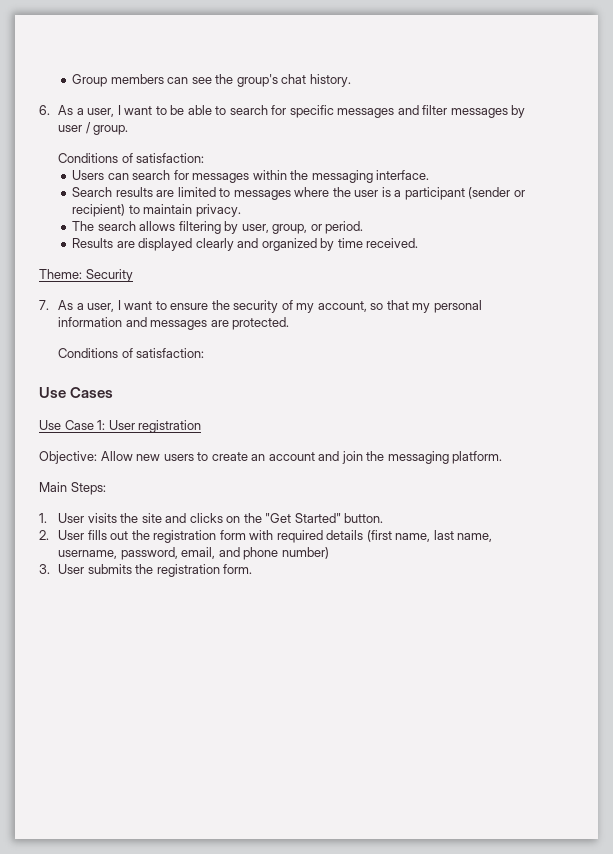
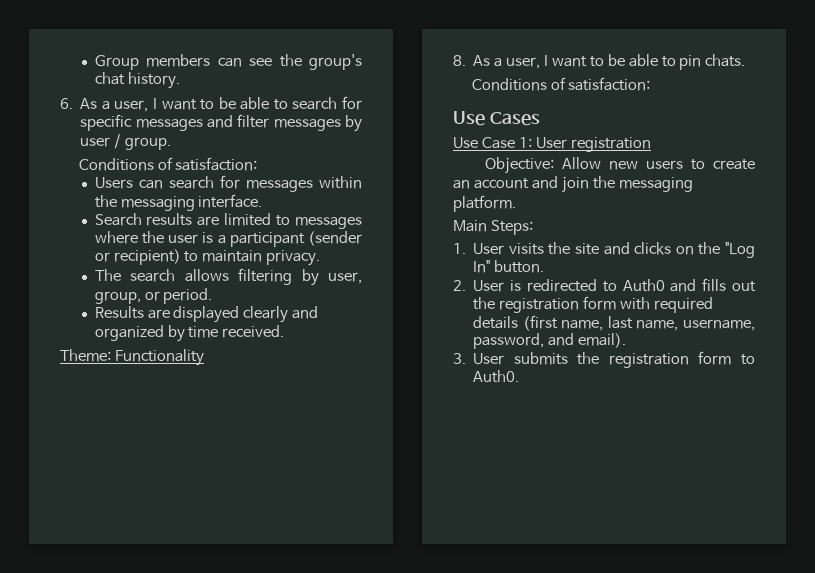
- Theme: Security
- 7. As a user, I want to ensure the security of my account, so that my personal information and messages are protected.
+ Theme: Functionality
+ 8. As a user, I want to be able to pin chats.
- 1. User visits the site and clicks on the "Get Started" button.
+ 1. User visits the site and clicks on the "Log In" button.
- 2. User fills out the registration form with required details (first name, last name, username, password, email, and phone number)
+ 2. User is redirected to Auth0 and fills out the registration form with required details (first name, last name, username, password, and email).
- 3. User submits the registration form.
+ 3. User submits the registration form to Auth0.

